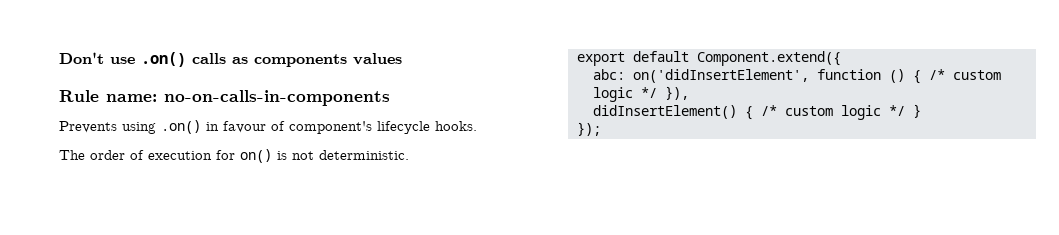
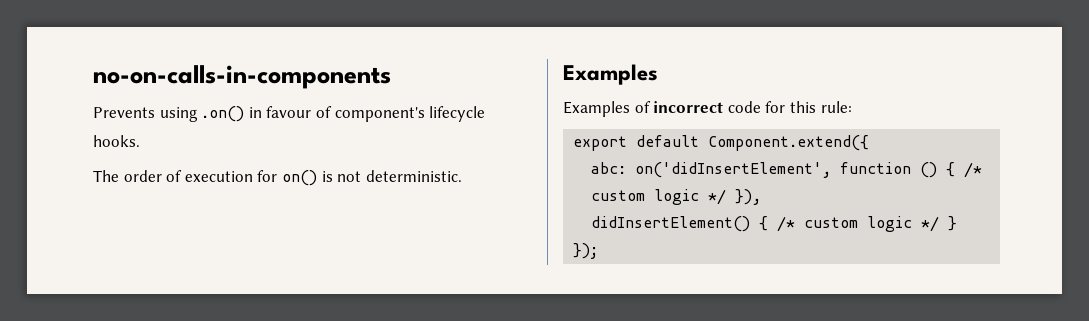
- Don't use .on() calls as components values
- Rule name: no-on-calls-in-components
+ no-on-calls-in-components
  The order of execution for on() is not deterministic.
+ Examples
+ Examples of incorrect code for this rule:

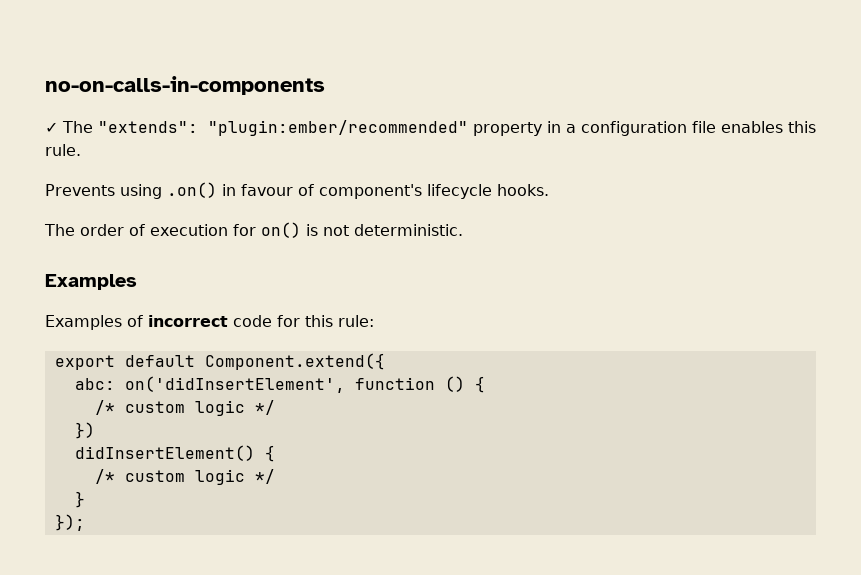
+ ✓ The "extends": "plugin:ember/recommended" property in a configuration file enables this rule.
- abc: on('didInsertElement', function () { /* custom logic */ }),
+ abc: on('didInsertElement', function () {
+ /* custom logic */
+ })
- didInsertElement() { /* custom logic */ }
+ didInsertElement() {
+ /* custom logic */
+ }

